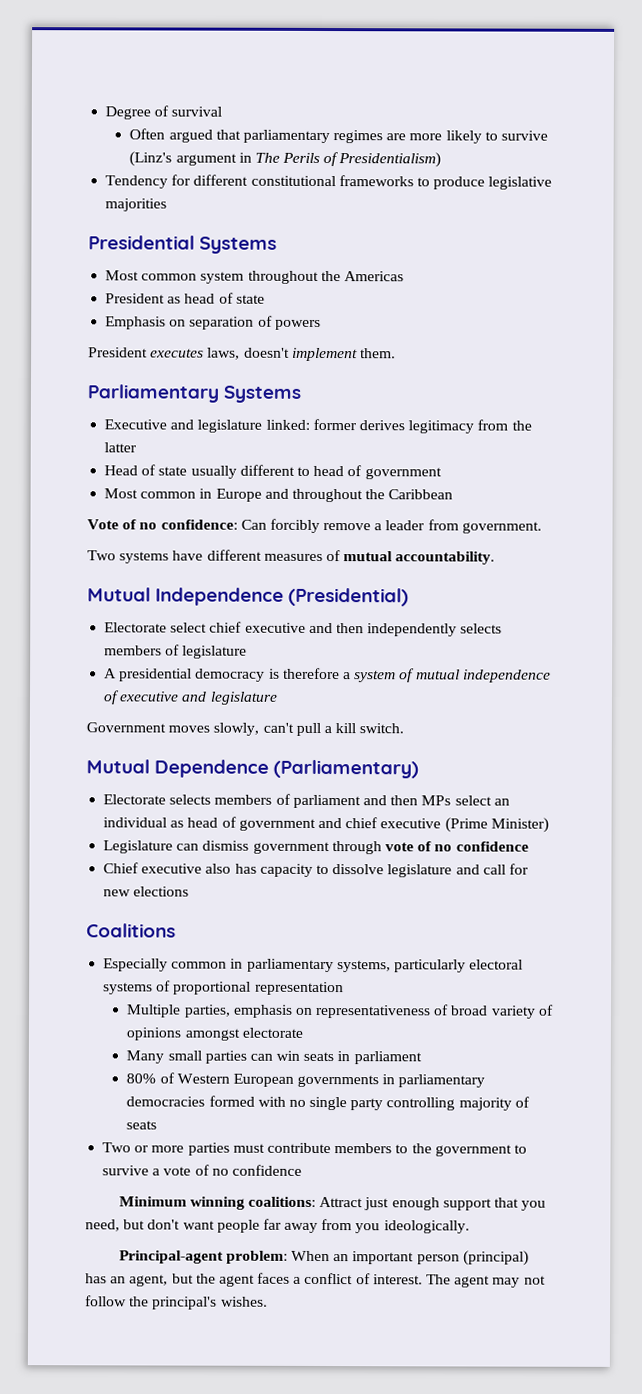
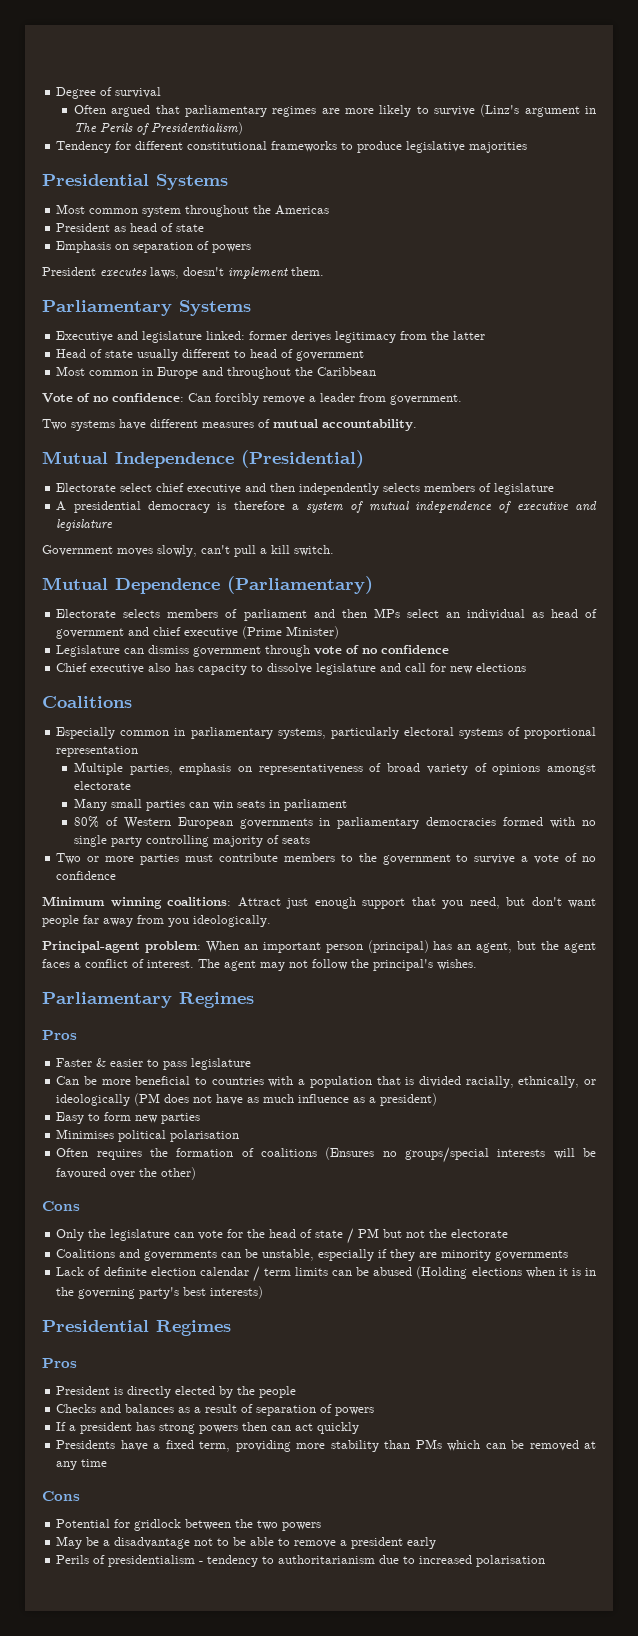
+ Parliamentary Regimes
+ Pros
+ Faster & easier to pass legislature
+ Can be more beneficial to countries with a population that is divided racially, ethnically, or ideologically (PM does not have as much influence as a president)
+ Easy to form new parties
+ Minimises political polarisation
+ Often requires the formation of coalitions (Ensures no groups/special interests will be favoured over the other)
+ Cons
+ Only the legislature can vote for the head of state / PM but not the electorate
+ Coalitions and governments can be unstable, especially if they are minority governments
+ Lack of definite election calendar / term limits can be abused (Holding elections when it is in the governing party's best interests)
+ Presidential Regimes
+ Pros
+ President is directly elected by the people
+ Checks and balances as a result of separation of powers
+ If a president has strong powers then can act quickly
+ Presidents have a fixed term, providing more stability than PMs which can be removed at any time
+ Cons
+ Potential for gridlock between the two powers
+ May be a disadvantage not to be able to remove a president early
+ Perils of presidentialism - tendency to authoritarianism due to increased polarisation

